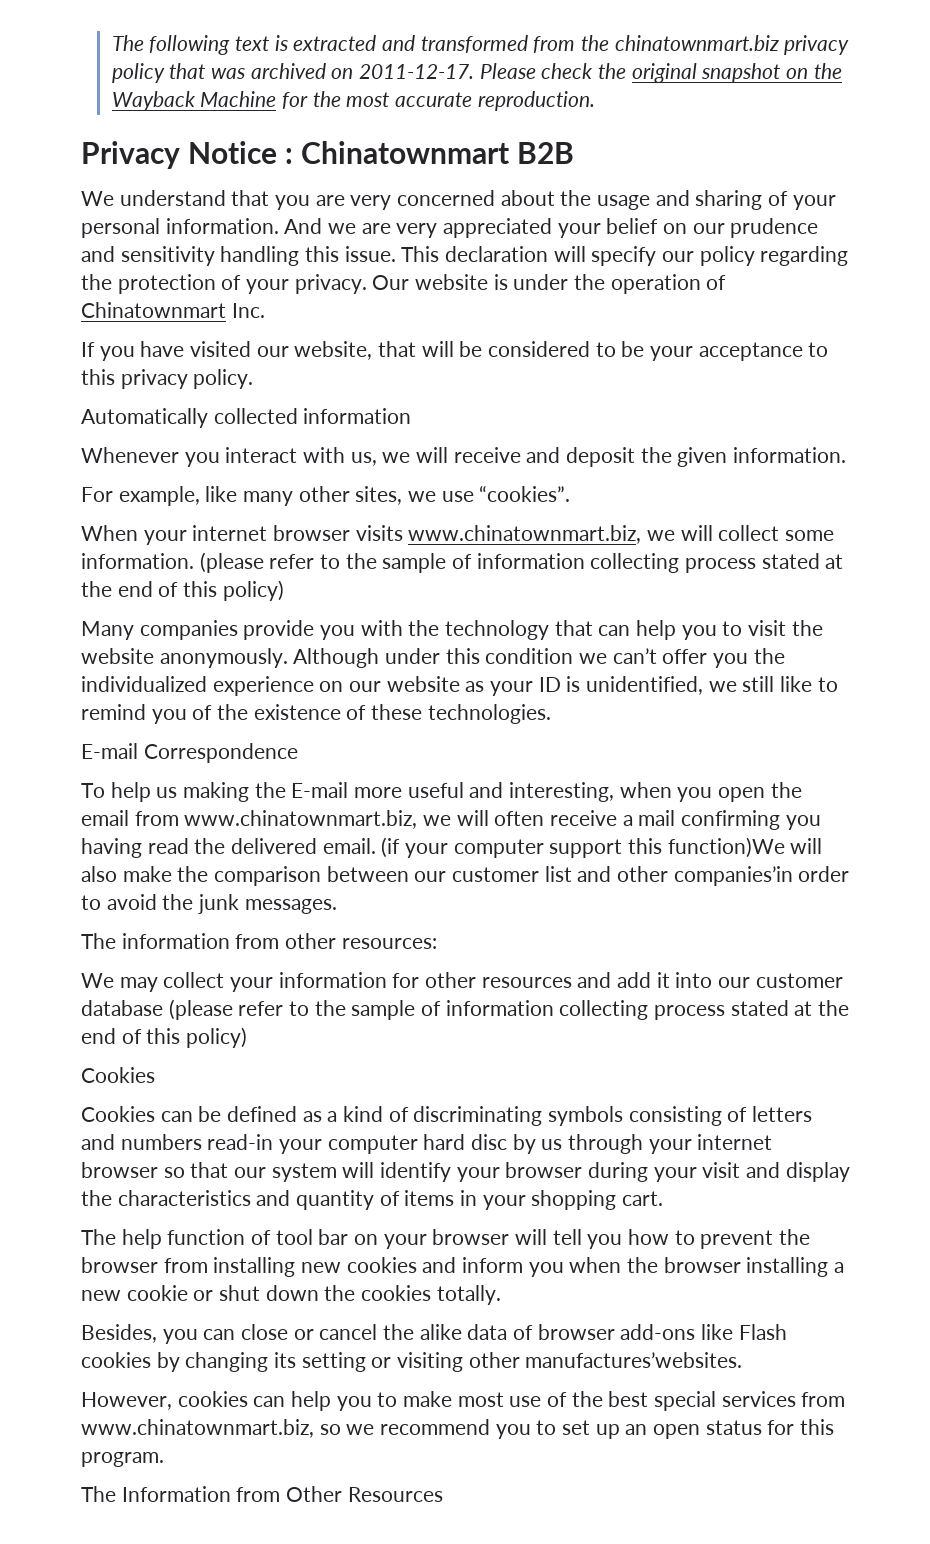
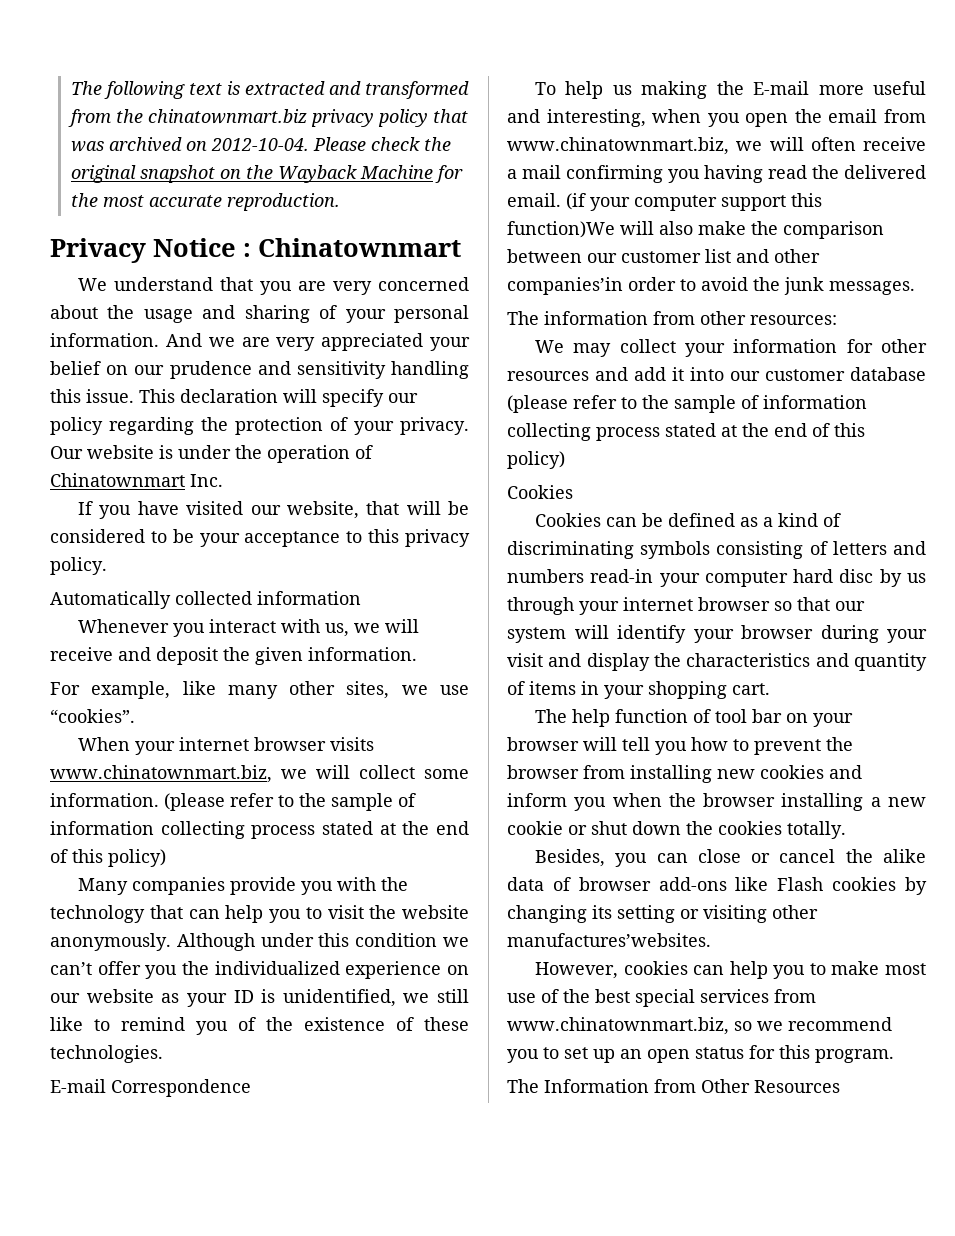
- The following text is extracted and transformed from the chinatownmart.biz privacy policy that was archived on 2011-12-17.
+ The following text is extracted and transformed from the chinatownmart.biz privacy policy that was archived on 2012-10-04.
- Privacy Notice : Chinatownmart B2B
+ Privacy Notice : Chinatownmart

